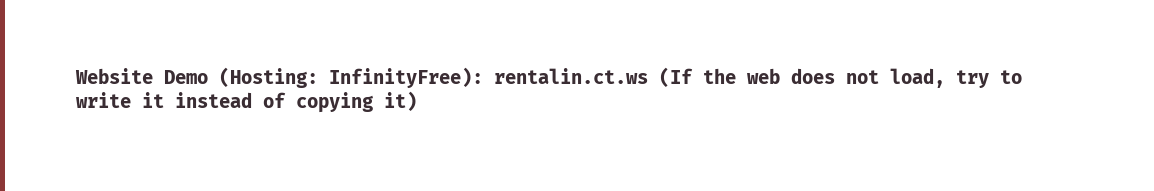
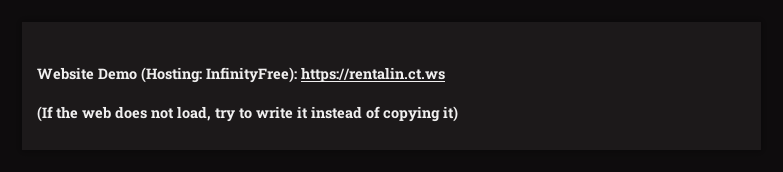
- Website Demo (Hosting: InfinityFree): rentalin.ct.ws (If the web does not load, try to write it instead of copying it)
+ Website Demo (Hosting: InfinityFree): https://rentalin.ct.ws
+ (If the web does not load, try to write it instead of copying it)

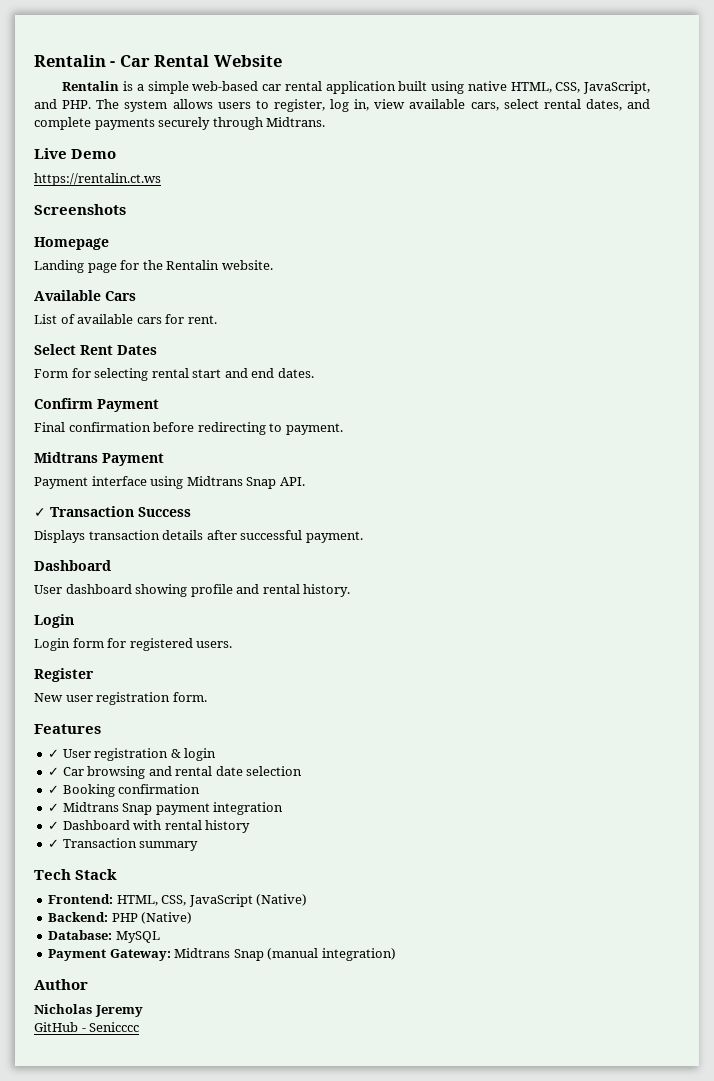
- Website Demo (Hosting: InfinityFree): https://rentalin.ct.ws
+ Rentalin - Car Rental Website
+ Rentalin is a simple web-based car rental application built using native HTML, CSS, JavaScript, and PHP. The system allows users to register, log in, view available cars, select rental dates, and complete payments securely through Midtrans.
+ Live Demo
+ https://rentalin.ct.ws
- (If the web does not load, try to write it instead of copying it)
+ Screenshots
+ Homepage
+ Landing page for the Rentalin website.
+ Available Cars
+ List of available cars for rent.
+ Select Rent Dates
+ Form for selecting rental start and end dates.
+ Confirm Payment
+ Final confirmation before redirecting to payment.
+ Midtrans Payment
+ Payment interface using Midtrans Snap API.
+ ✓ Transaction Success
+ Displays transaction details after successful payment.
+ Dashboard
+ User dashboard showing profile and rental history.
+ Login
+ Login form for registered users.
+ Register
+ New user registration form.
+ Features
+ ✓ User registration & login
+ ✓ Car browsing and rental date selection
+ ✓ Booking confirmation
+ ✓ Midtrans Snap payment integration
+ ✓ Dashboard with rental history
+ ✓ Transaction summary
+ Tech Stack
+ Frontend: HTML, CSS, JavaScript (Native)
+ Backend: PHP (Native)
+ Database: MySQL
+ Payment Gateway: Midtrans Snap (manual integration)
+ Author
+ Nicholas Jeremy
+ GitHub - Senicccc

